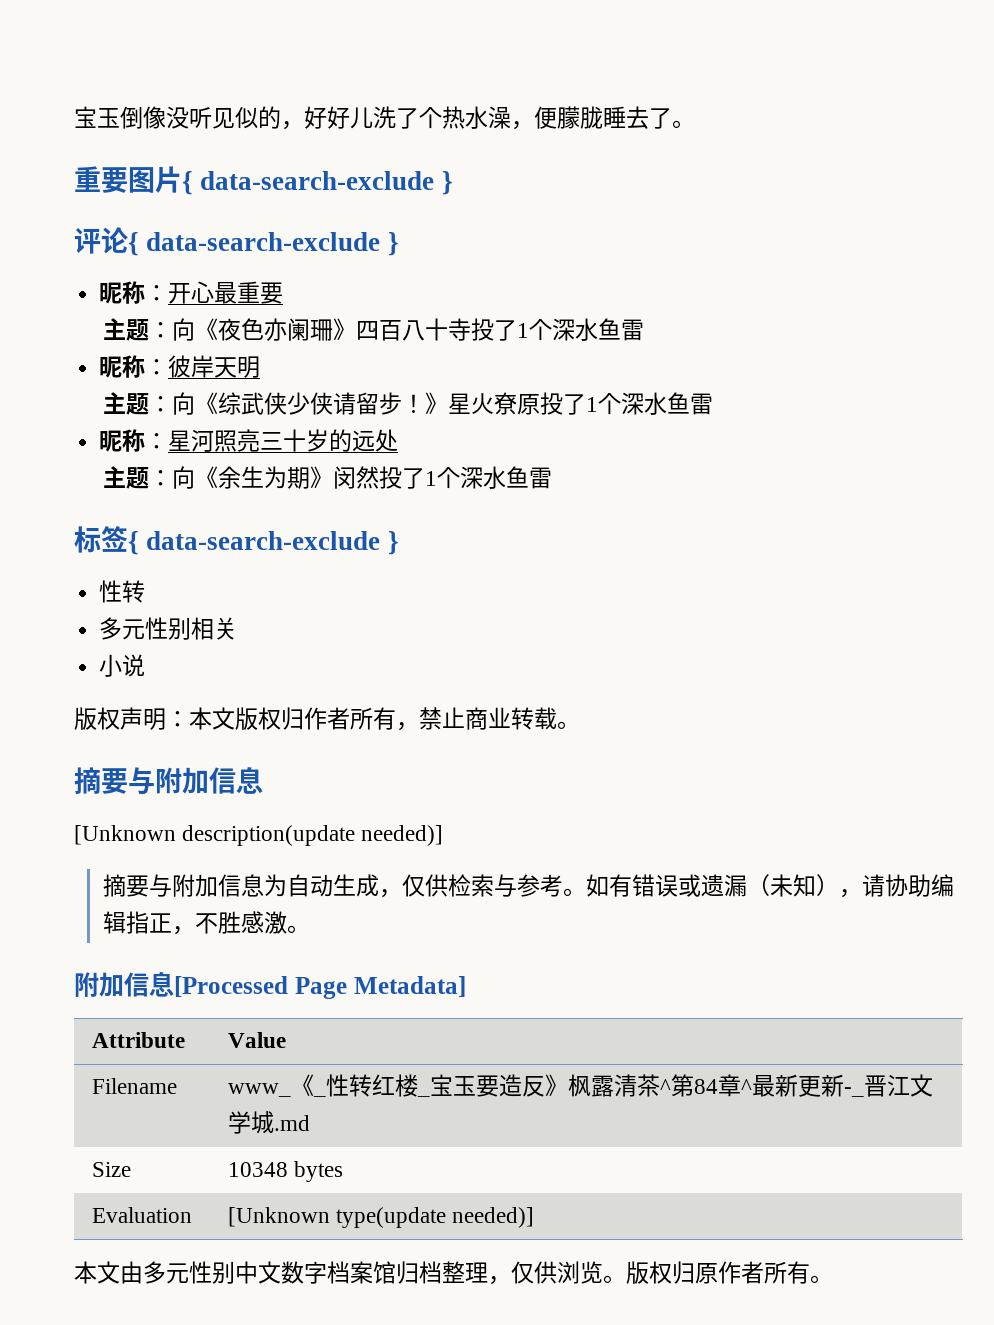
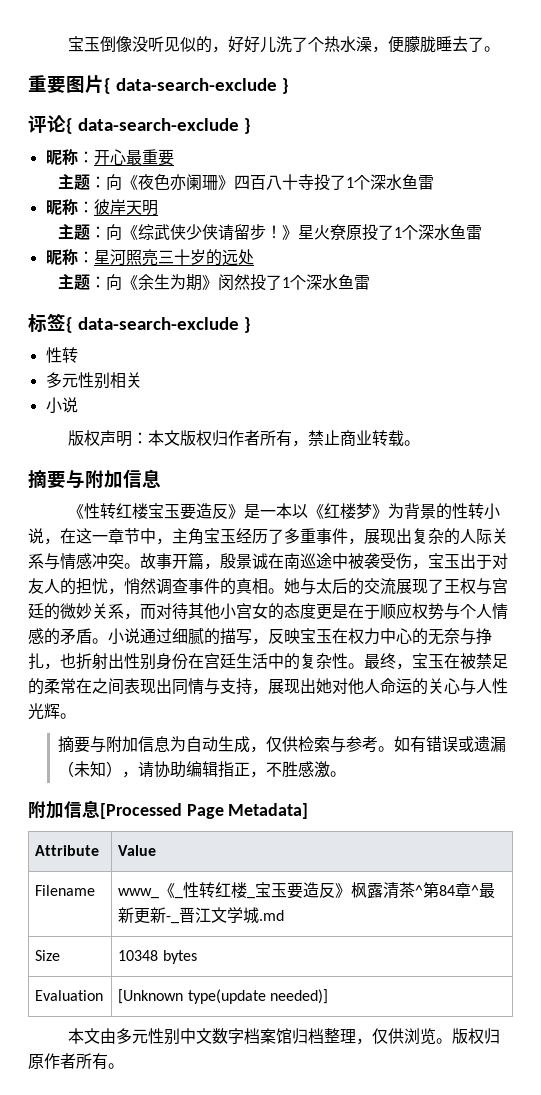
- [Unknown description(update needed)]
+ 《性转红楼宝玉要造反》是一本以《红楼梦》为背景的性转小说，在这一章节中，主角宝玉经历了多重事件，展现出复杂的人际关系与情感冲突。故事开篇，殷景诚在南巡途中被袭受伤，宝玉出于对友人的担忧，悄然调查事件的真相。她与太后的交流展现了王权与宫廷的微妙关系，而对待其他小宫女的态度更是在于顺应权势与个人情感的矛盾。小说通过细腻的描写，反映宝玉在权力中心的无奈与挣扎，也折射出性别身份在宫廷生活中的复杂性。最终，宝玉在被禁足的柔常在之间表现出同情与支持，展现出她对他人命运的关心与人性光辉。

